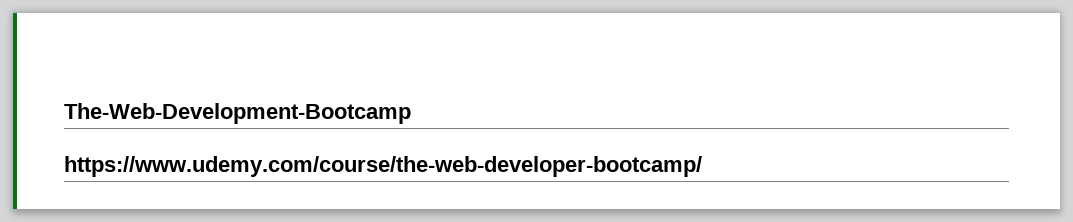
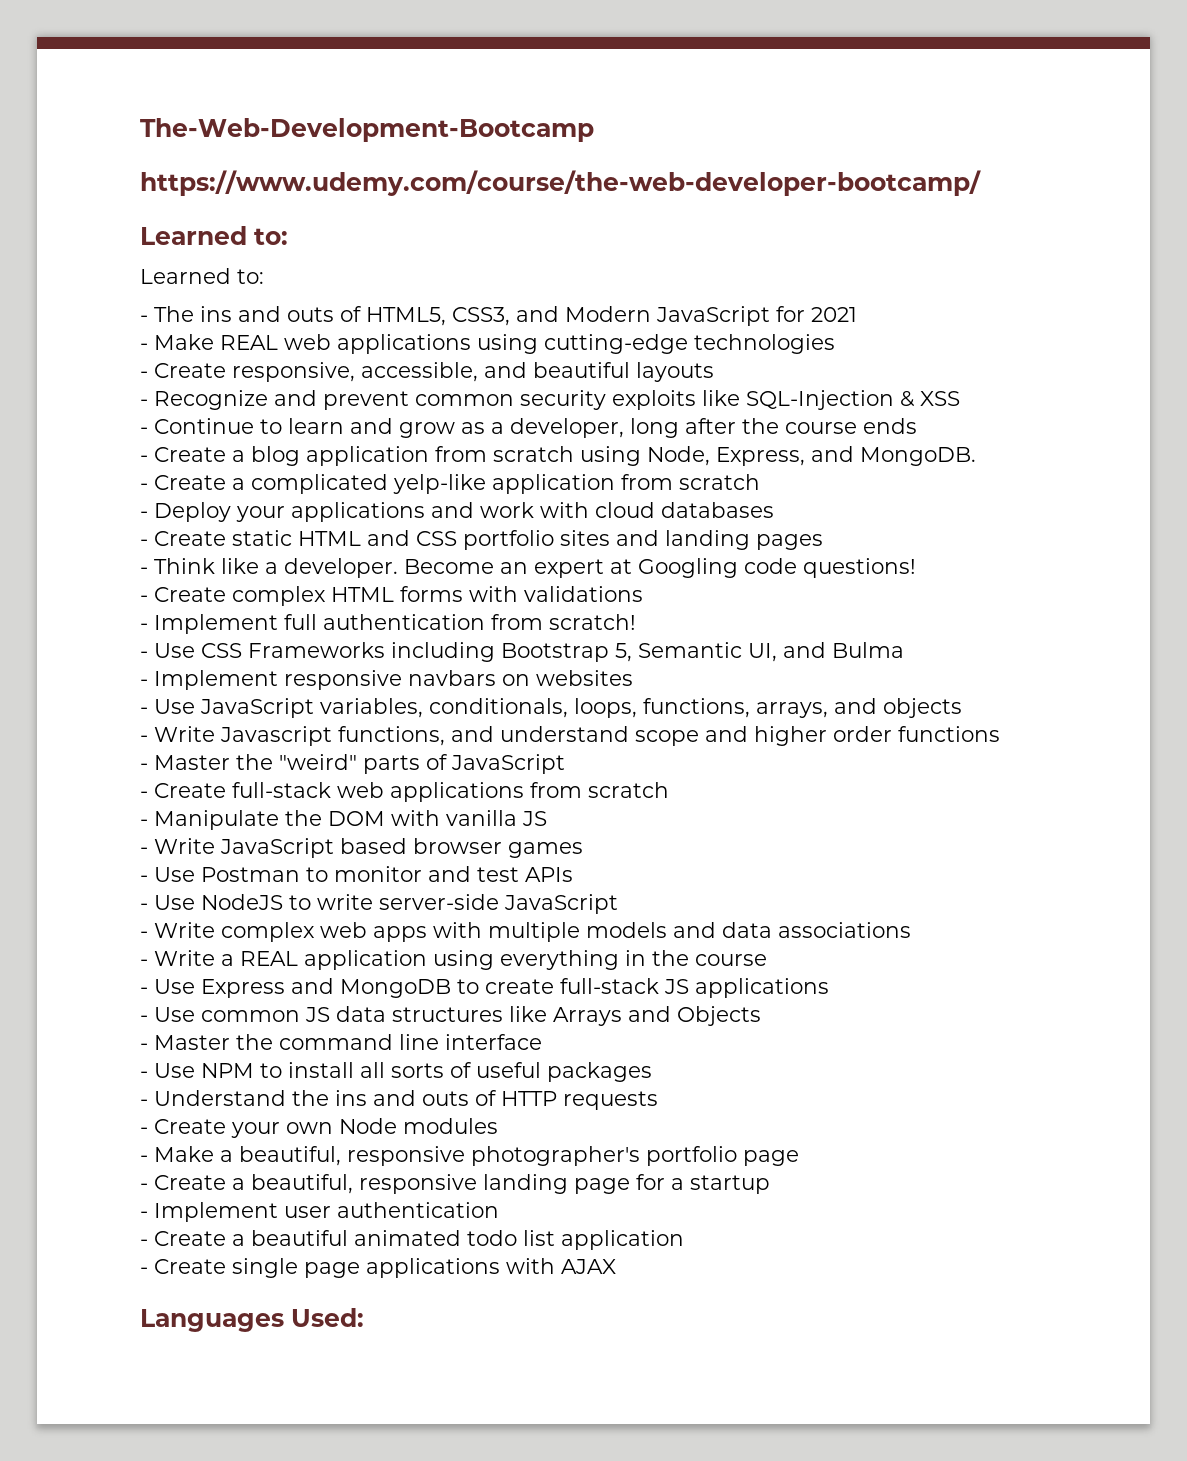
  https://www.udemy.com/course/the-web-developer-bootcamp/
+ Learned to:
+ Learned to:
+ - The ins and outs of HTML5, CSS3, and Modern JavaScript for 2021
+ - Make REAL web applications using cutting-edge technologies
+ - Create responsive, accessible, and beautiful layouts
+ - Recognize and prevent common security exploits like SQL-Injection & XSS
+ - Continue to learn and grow as a developer, long after the course ends
+ - Create a blog application from scratch using Node, Express, and MongoDB.
+ - Create a complicated yelp-like application from scratch
+ - Deploy your applications and work with cloud databases
+ - Create static HTML and CSS portfolio sites and landing pages
+ - Think like a developer. Become an expert at Googling code questions!
+ - Create complex HTML forms with validations
+ - Implement full authentication from scratch!
+ - Use CSS Frameworks including Bootstrap 5, Semantic UI, and Bulma
+ - Implement responsive navbars on websites
+ - Use JavaScript variables, conditionals, loops, functions, arrays, and objects
+ - Write Javascript functions, and understand scope and higher order functions
+ - Master the "weird" parts of JavaScript
+ - Create full-stack web applications from scratch
+ - Manipulate the DOM with vanilla JS
+ - Write JavaScript based browser games
+ - Use Postman to monitor and test APIs
+ - Use NodeJS to write server-side JavaScript
+ - Write complex web apps with multiple models and data associations
+ - Write a REAL application using everything in the course
+ - Use Express and MongoDB to create full-stack JS applications
+ - Use common JS data structures like Arrays and Objects
+ - Master the command line interface
+ - Use NPM to install all sorts of useful packages
+ - Understand the ins and outs of HTTP requests
+ - Create your own Node modules
+ - Make a beautiful, responsive photographer's portfolio page
+ - Create a beautiful, responsive landing page for a startup
+ - Implement user authentication
+ - Create a beautiful animated todo list application
+ - Create single page applications with AJAX
+ Languages Used:

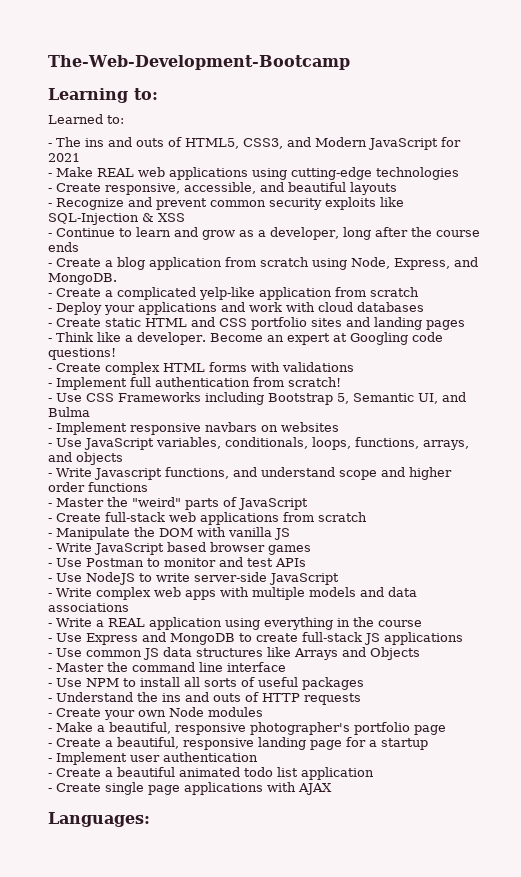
- https://www.udemy.com/course/the-web-developer-bootcamp/
- Learned to:
+ Learning to:
- Languages Used:
+ Languages:

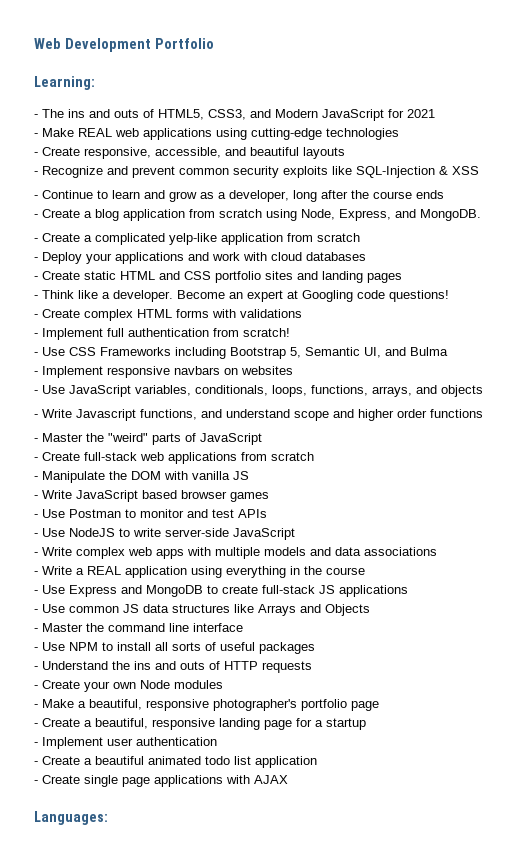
- The-Web-Development-Bootcamp
- Learning to:
- Learned to:
+ Web Development Portfolio
+ Learning:

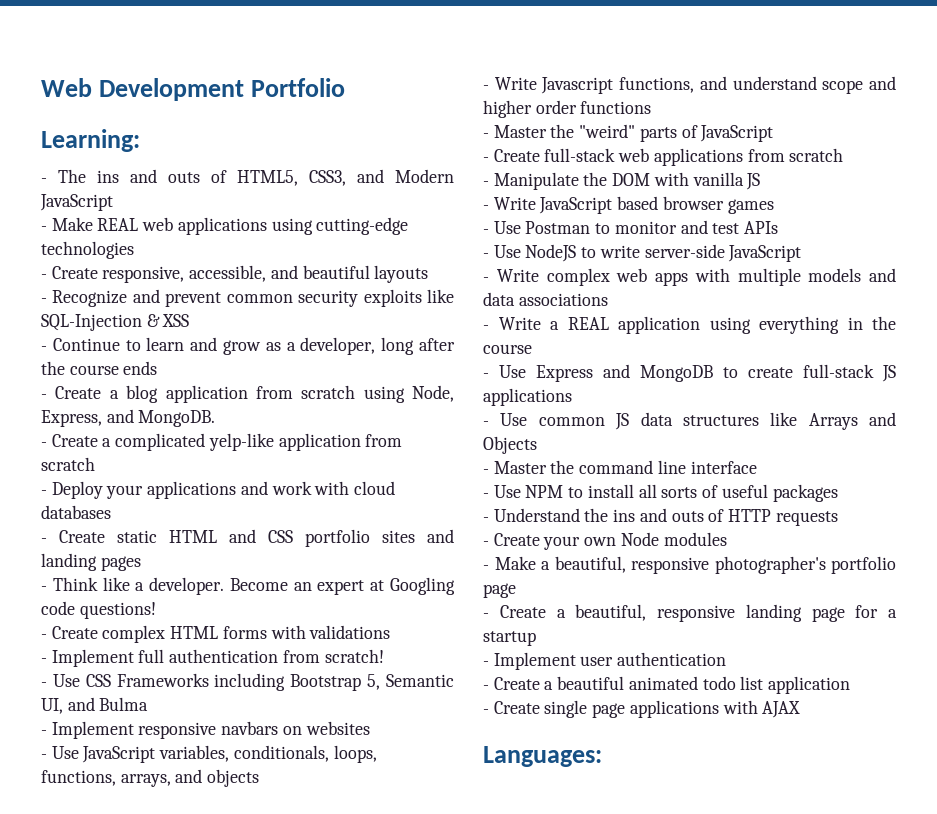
- - The ins and outs of HTML5, CSS3, and Modern JavaScript for 2021
+ - The ins and outs of HTML5, CSS3, and Modern JavaScript

